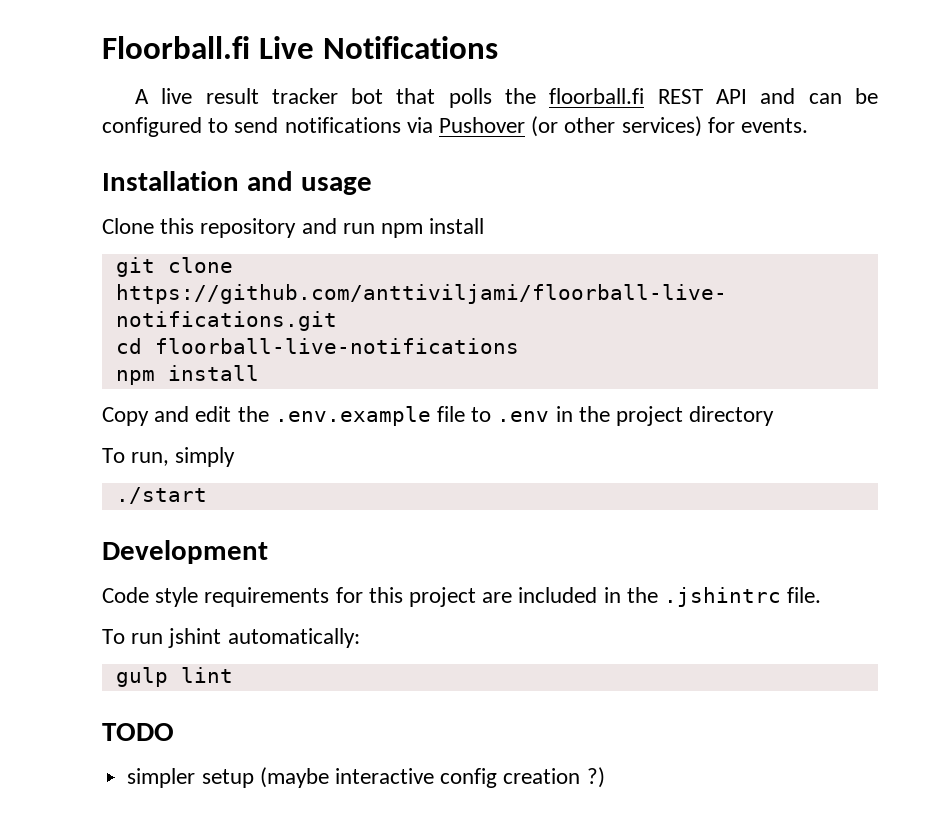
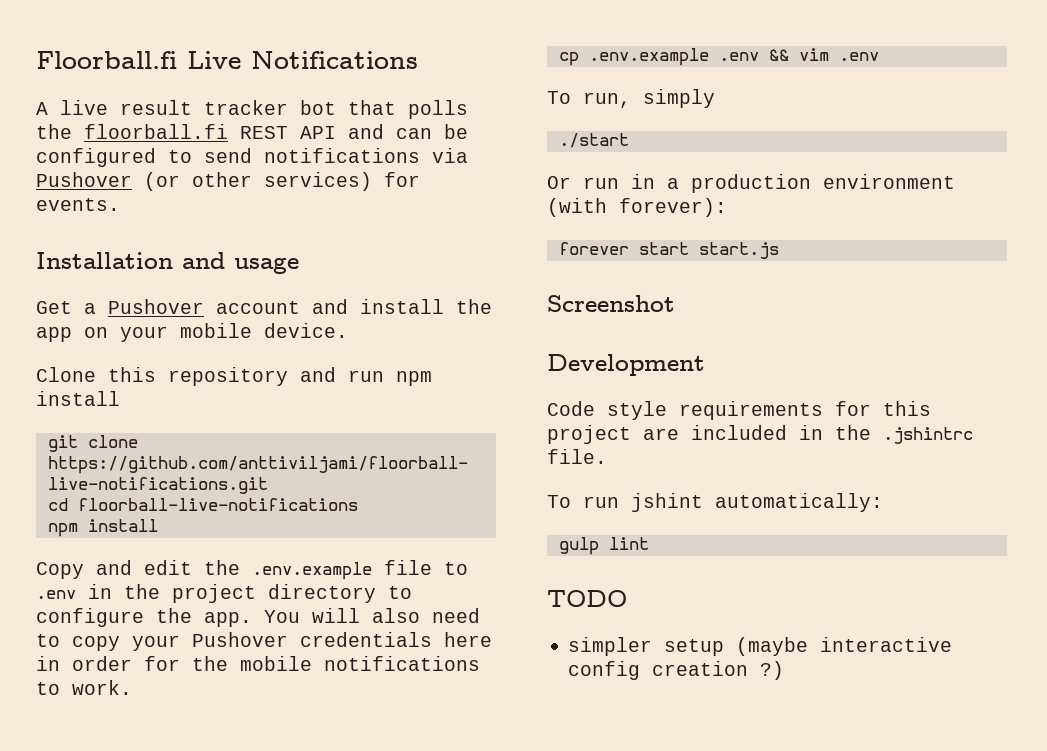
+ Get a Pushover account and install the app on your mobile device.
- Copy and edit the .env.example file to .env in the project directory
+ Copy and edit the .env.example file to .env in the project directory to configure the app. You will also need to copy your Pushover credentials here in order for the mobile notifications to work.
+ cp .env.example .env && vim .env
  To run, simply
  ./start
+ Or run in a production environment (with forever):
+ forever start start.js
+ Screenshot

